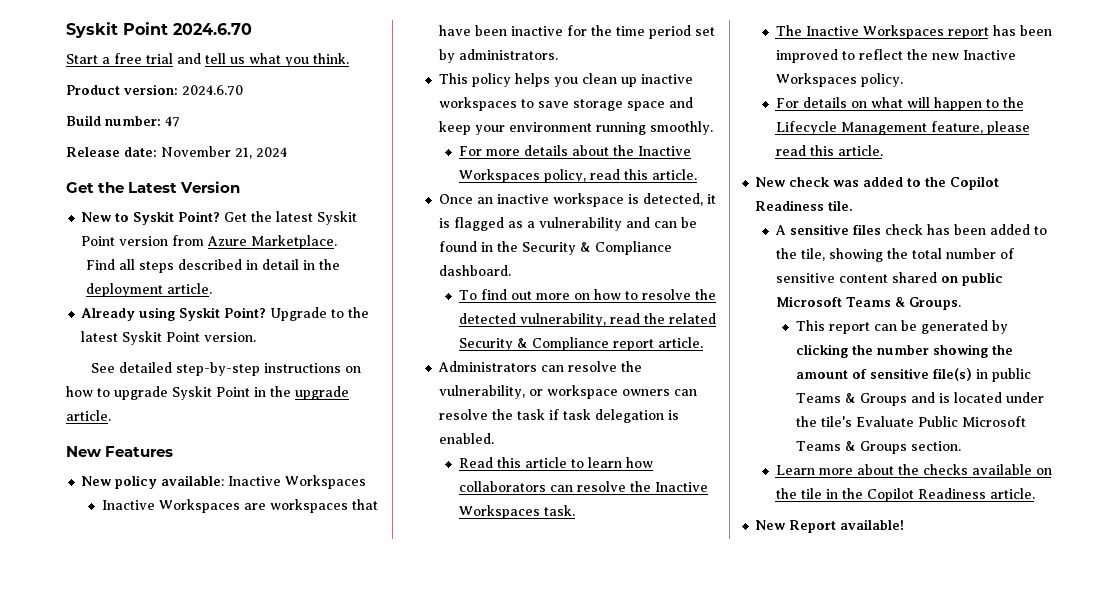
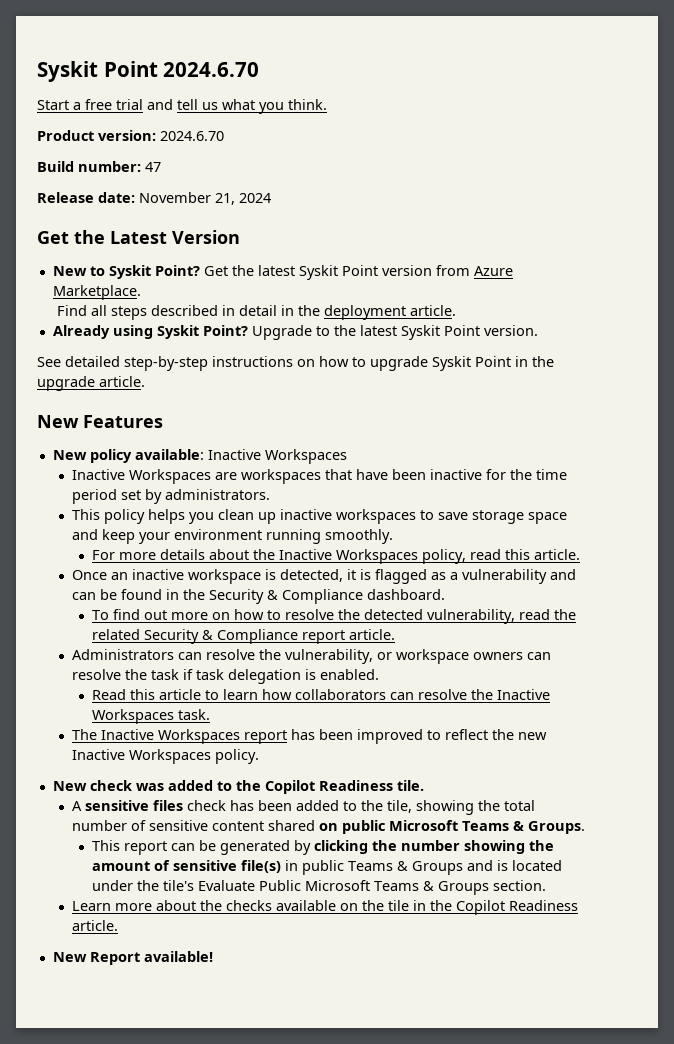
- For details on what will happen to the Lifecycle Management feature, please read this article.

